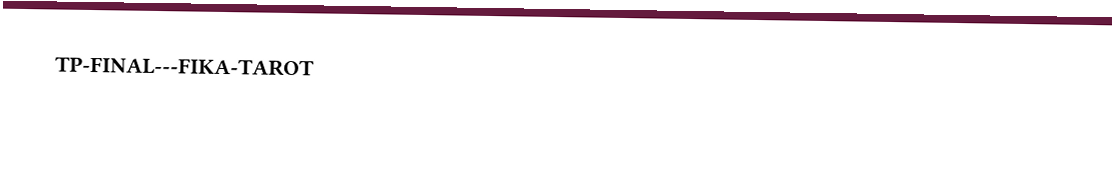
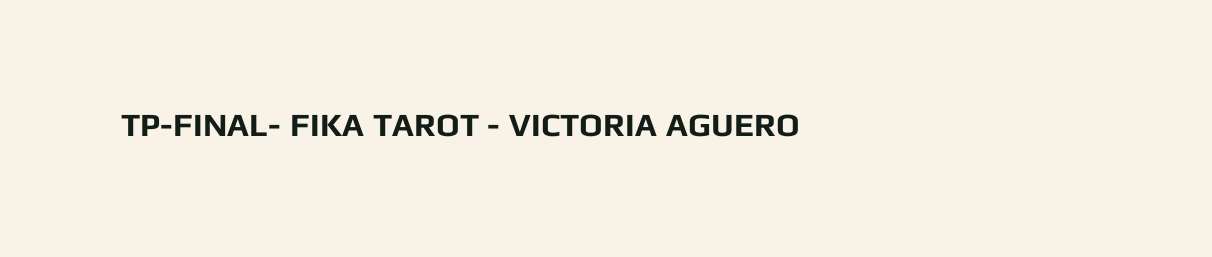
- TP-FINAL---FIKA-TAROT
+ TP-FINAL- FIKA TAROT - VICTORIA AGUERO

